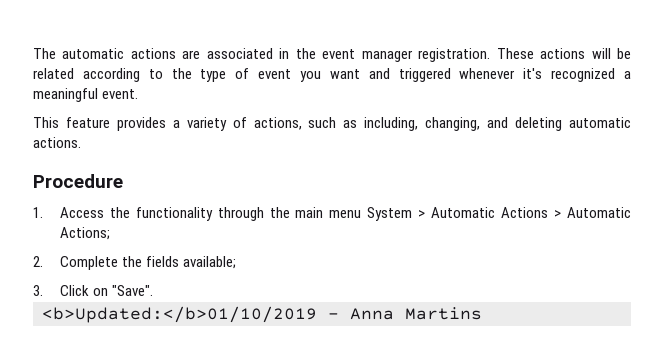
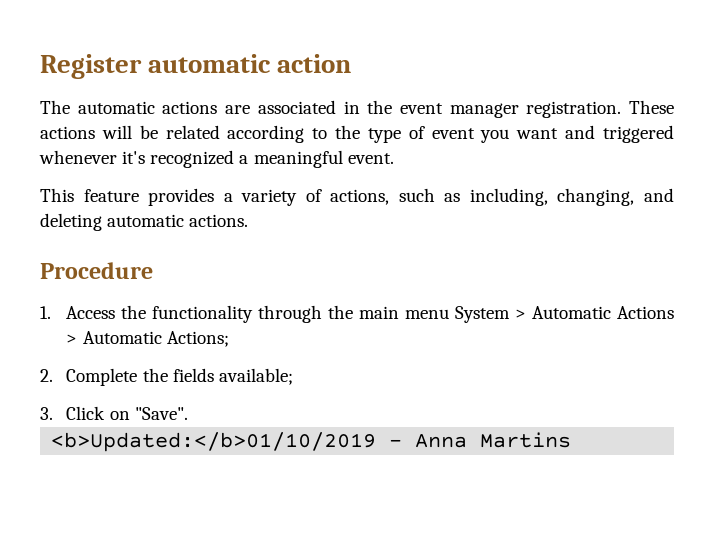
+ Register automatic action

